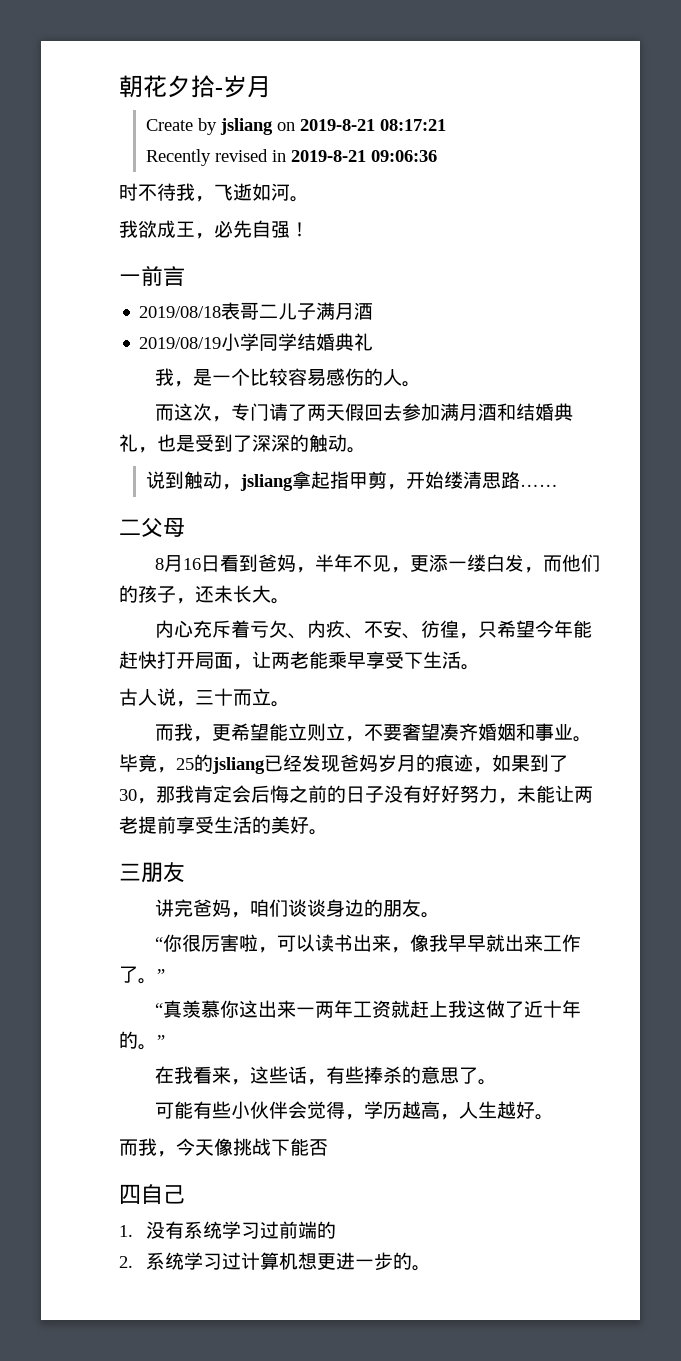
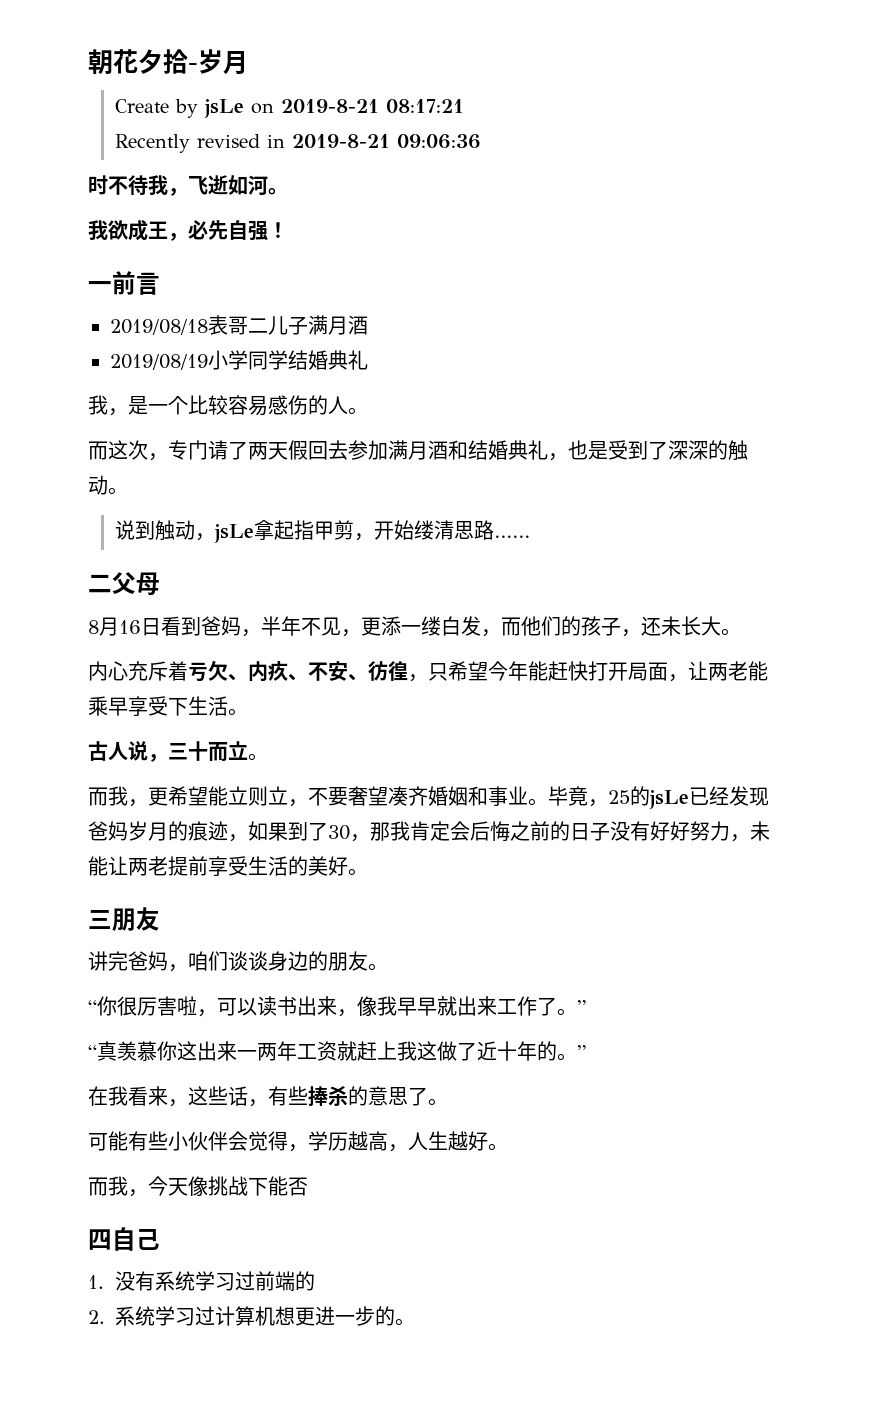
- Create by jsliang on 2019-8-21 08:17:21
+ Create by jsLe on 2019-8-21 08:17:21
- 说到触动，jsliang拿起指甲剪，开始缕清思路……
+ 说到触动，jsLe拿起指甲剪，开始缕清思路……
- 毕竟，25的jsliang已经发现爸妈岁月的痕迹，如果到了30，那我肯定会后悔之前的日子没有好好努力，未能让两老提前享受生活的美好。
+ 毕竟，25的jsLe已经发现爸妈岁月的痕迹，如果到了30，那我肯定会后悔之前的日子没有好好努力，未能让两老提前享受生活的美好。

